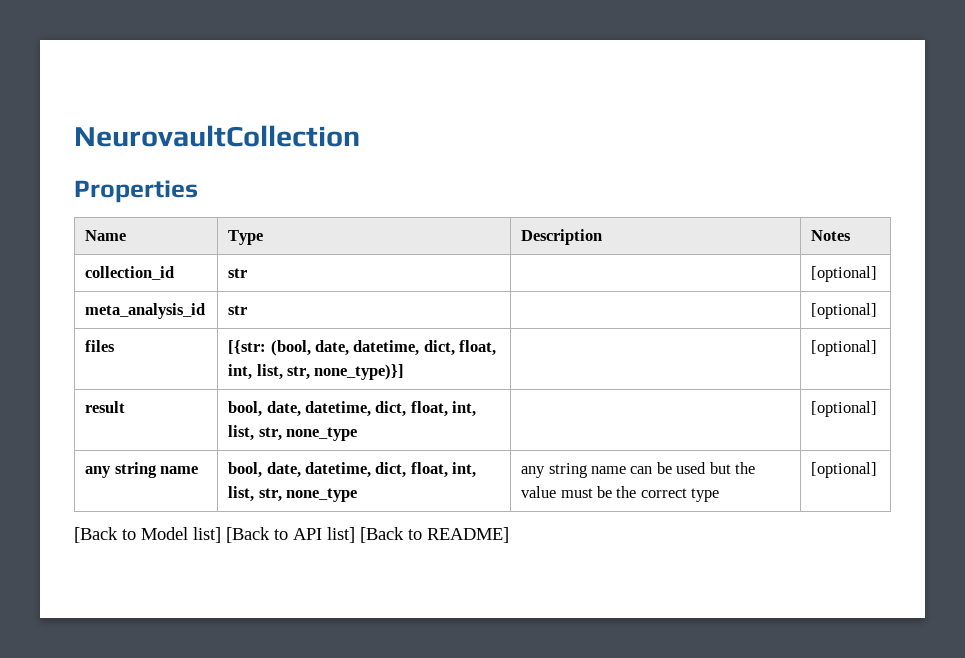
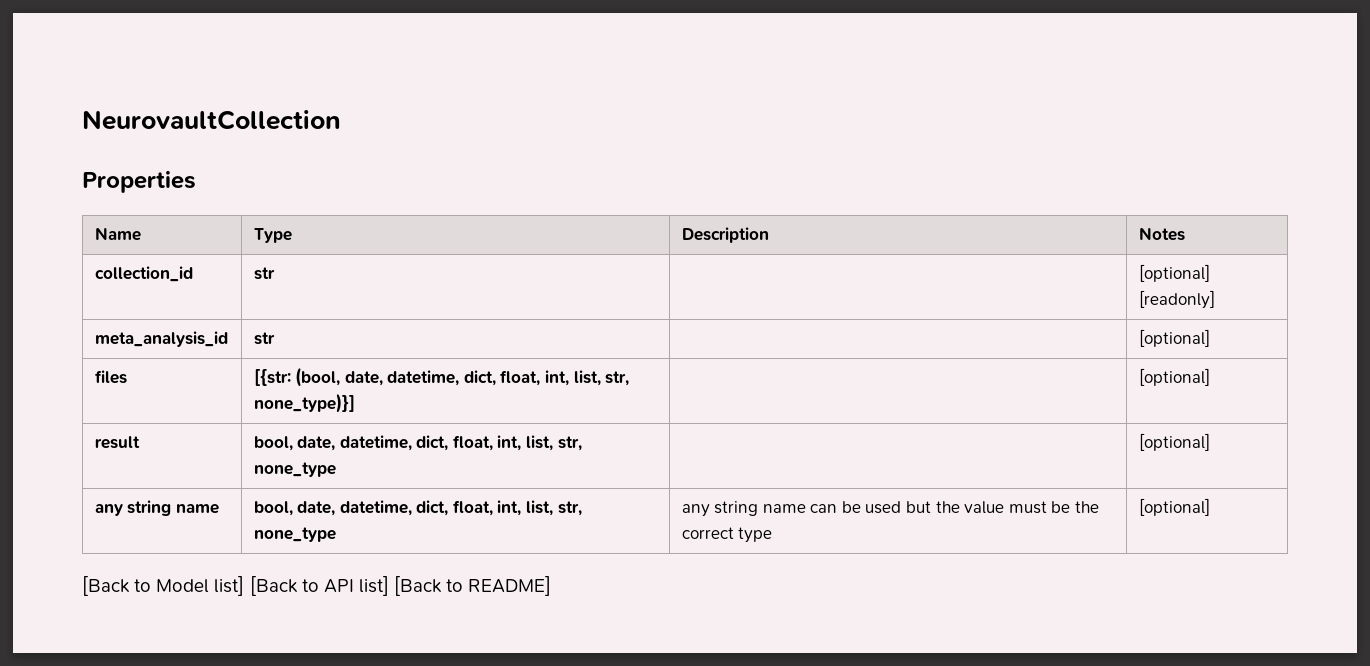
- collection_id | str | | [optional]
+ collection_id | str | | [optional] [readonly]

